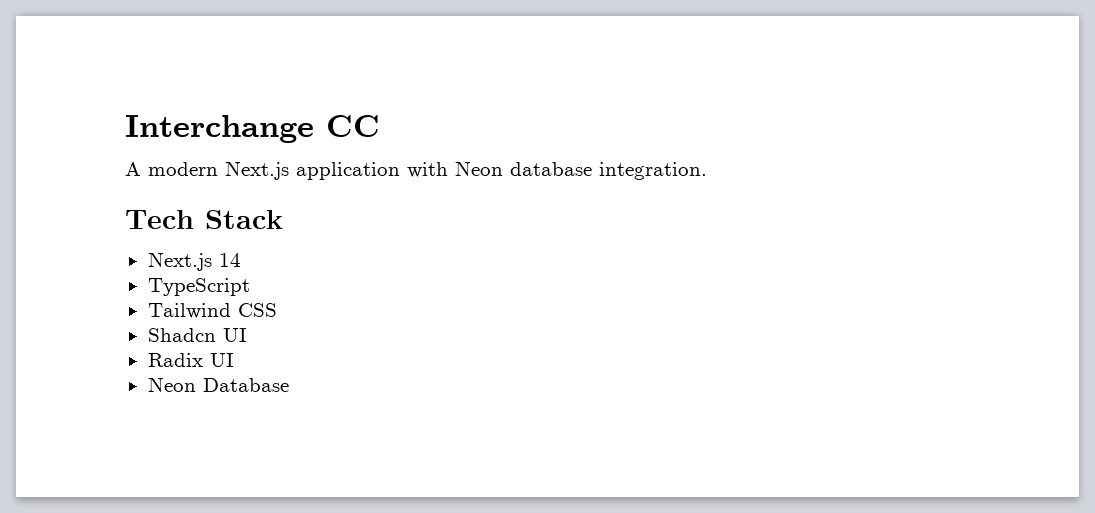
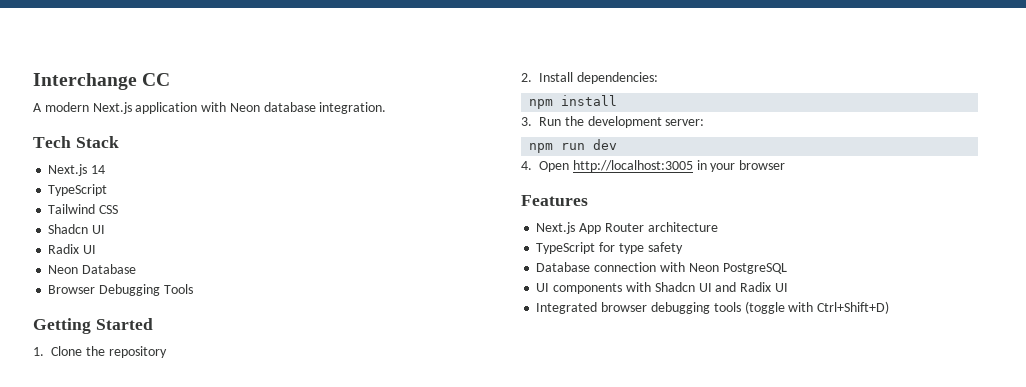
+ Browser Debugging Tools
+ Getting Started
+ 1. Clone the repository
+ 2. Install dependencies:
+ npm install
+ 3. Run the development server:
+ npm run dev
+ 4. Open http://localhost:3005 in your browser
+ Features
+ Next.js App Router architecture
+ TypeScript for type safety
+ Database connection with Neon PostgreSQL
+ UI components with Shadcn UI and Radix UI
+ Integrated browser debugging tools (toggle with Ctrl+Shift+D)

